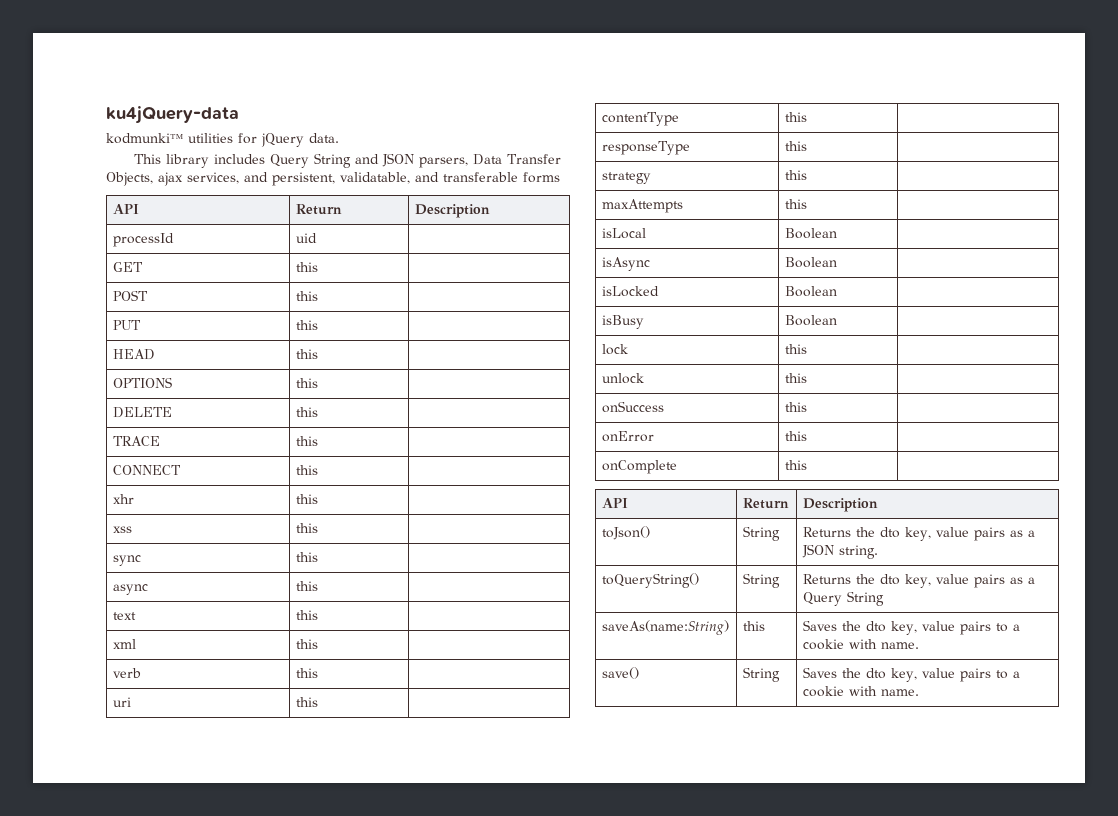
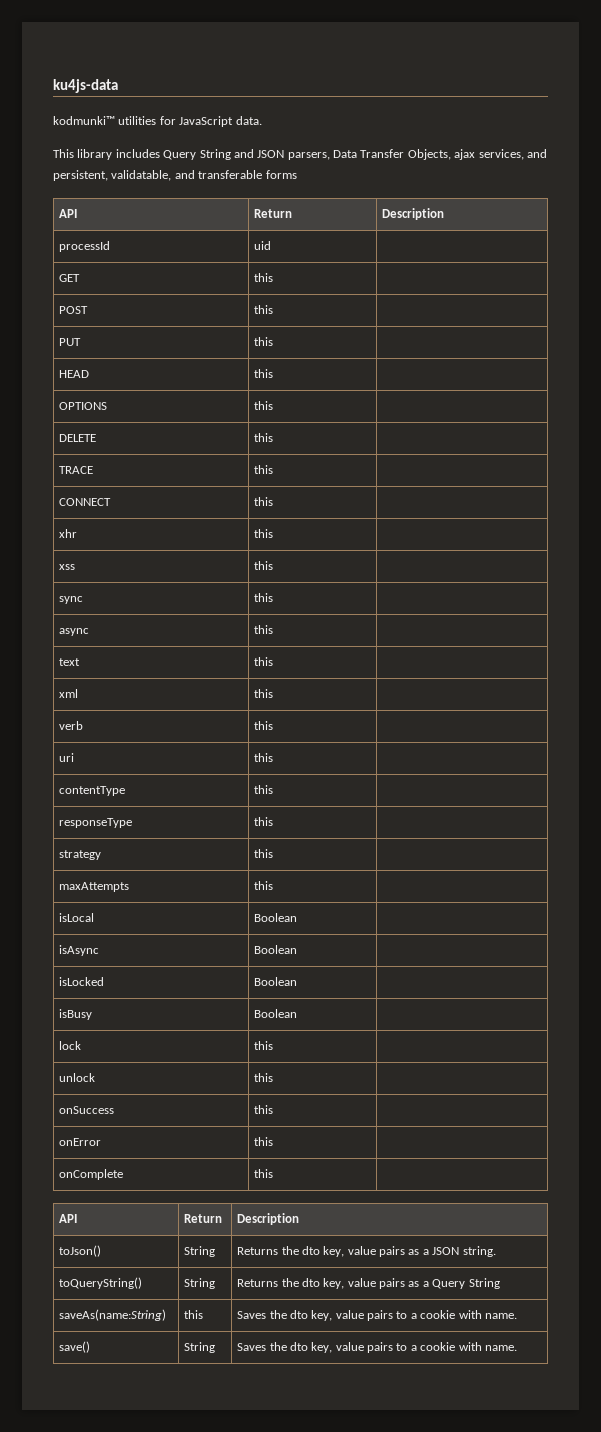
- ku4jQuery-data
+ ku4js-data
- kodmunki™ utilities for jQuery data.
+ kodmunki™ utilities for JavaScript data.

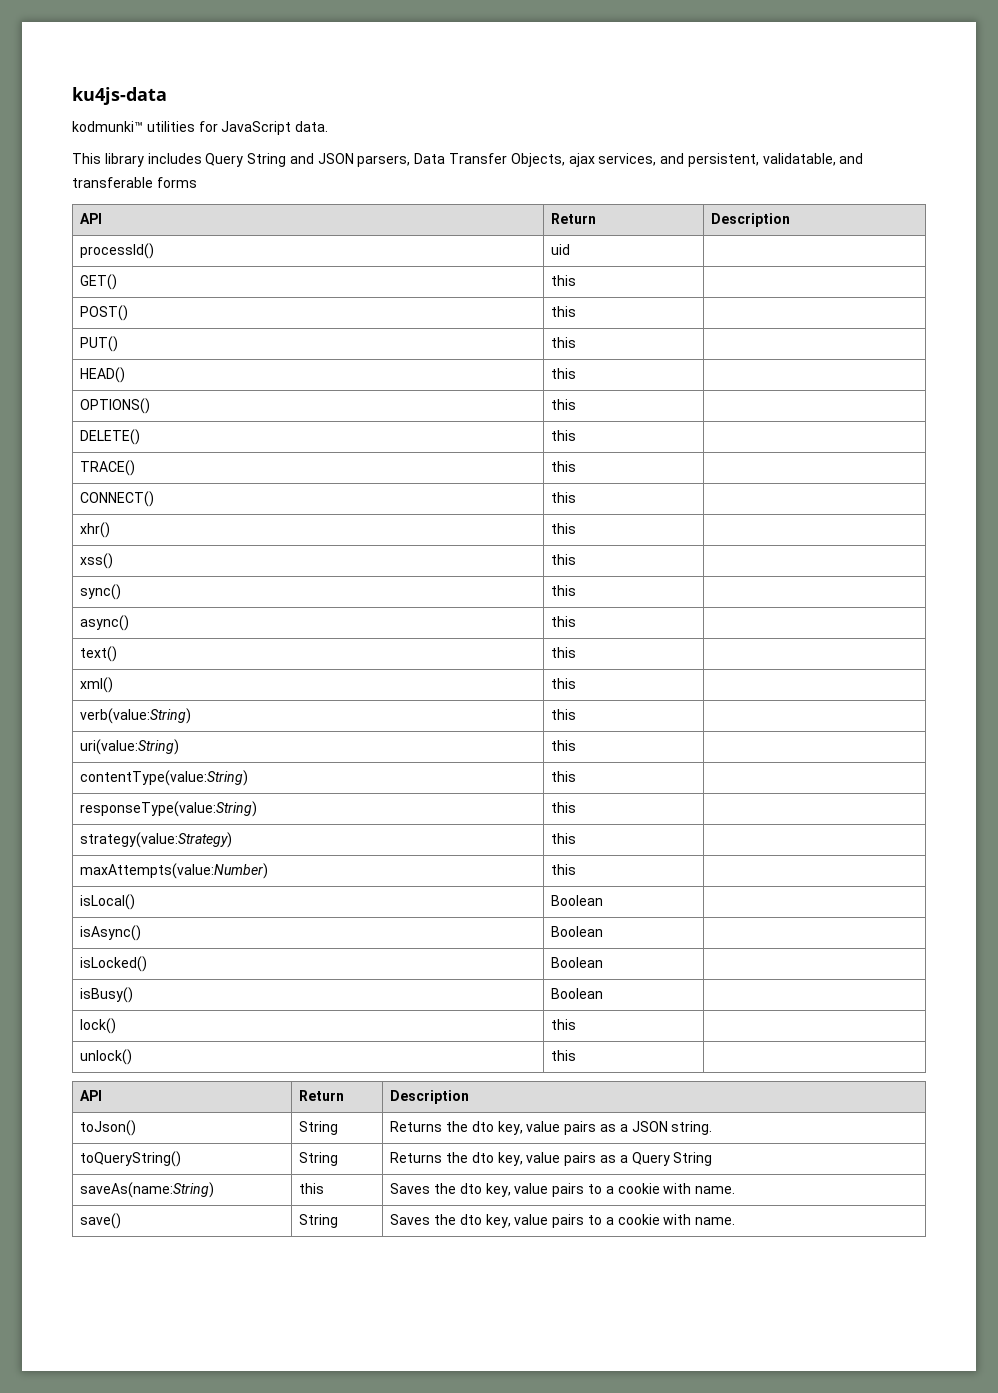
- processId | uid |
+ processId() | uid |
- GET | this |
- POST | this |
- PUT | this |
- HEAD | this |
- OPTIONS | this |
- DELETE | this |
- TRACE | this |
- CONNECT | this |
- xhr | this |
- xss | this |
- sync | this |
- async | this |
- text | this |
- xml | this |
- verb | this |
- uri | this |
- contentType | this |
- responseType | this |
- strategy | this |
- maxAttempts | this |
- isLocal | Boolean |
- isAsync | Boolean |
- isLocked | Boolean |
- isBusy | Boolean |
- lock | this |
- unlock | this |
- onSuccess | this |
- onError | this |
- onComplete | this |
+ GET() | this |
+ POST() | this |
+ PUT() | this |
+ HEAD() | this |
+ OPTIONS() | this |
+ DELETE() | this |
+ TRACE() | this |
+ CONNECT() | this |
+ xhr() | this |
+ xss() | this |
+ sync() | this |
+ async() | this |
+ text() | this |
+ xml() | this |
+ verb(value:String) | this |
+ uri(value:String) | this |
+ contentType(value:String) | this |
+ responseType(value:String) | this |
+ strategy(value:Strategy) | this |
+ maxAttempts(value:Number) | this |
+ isLocal() | Boolean |
+ isAsync() | Boolean |
+ isLocked() | Boolean |
+ isBusy() | Boolean |
+ lock() | this |
+ unlock() | this |

